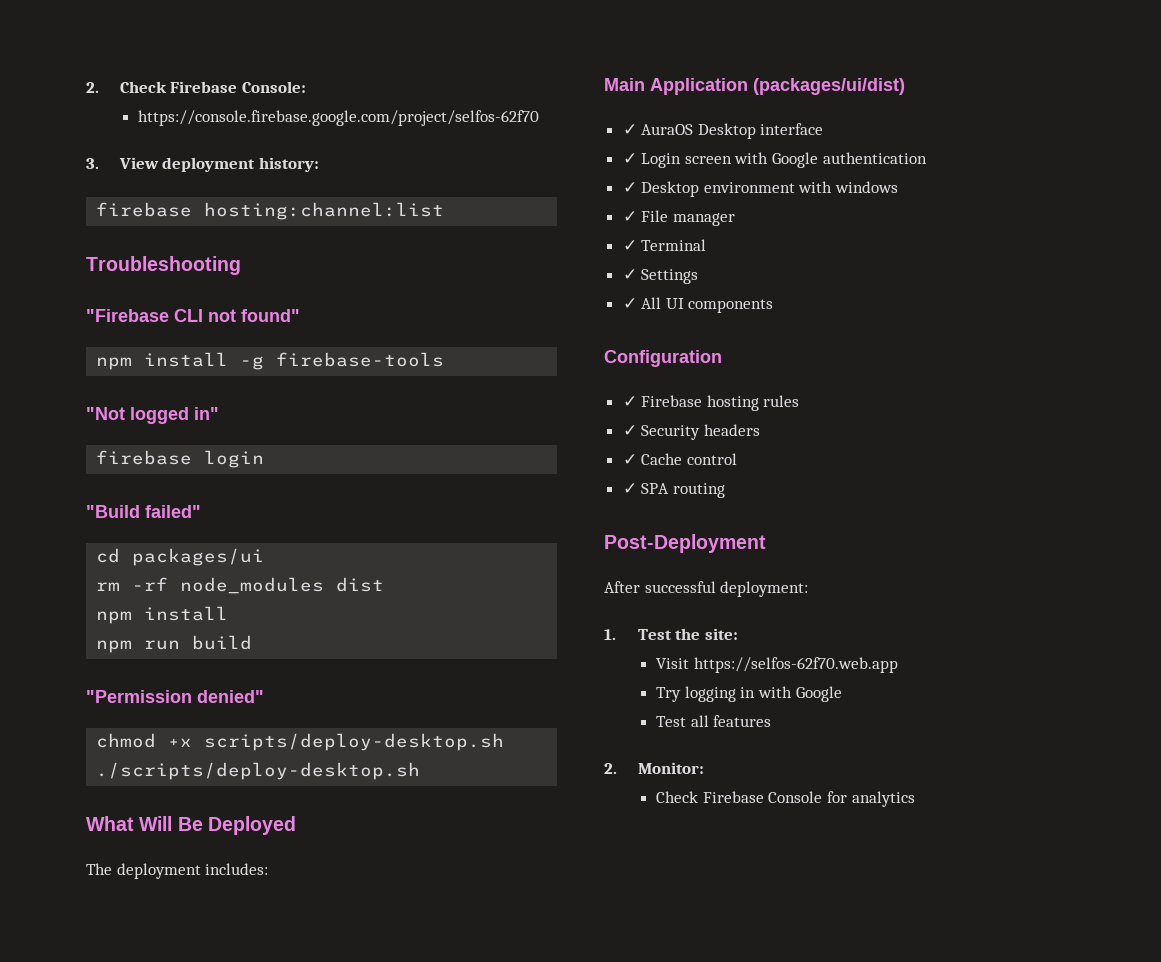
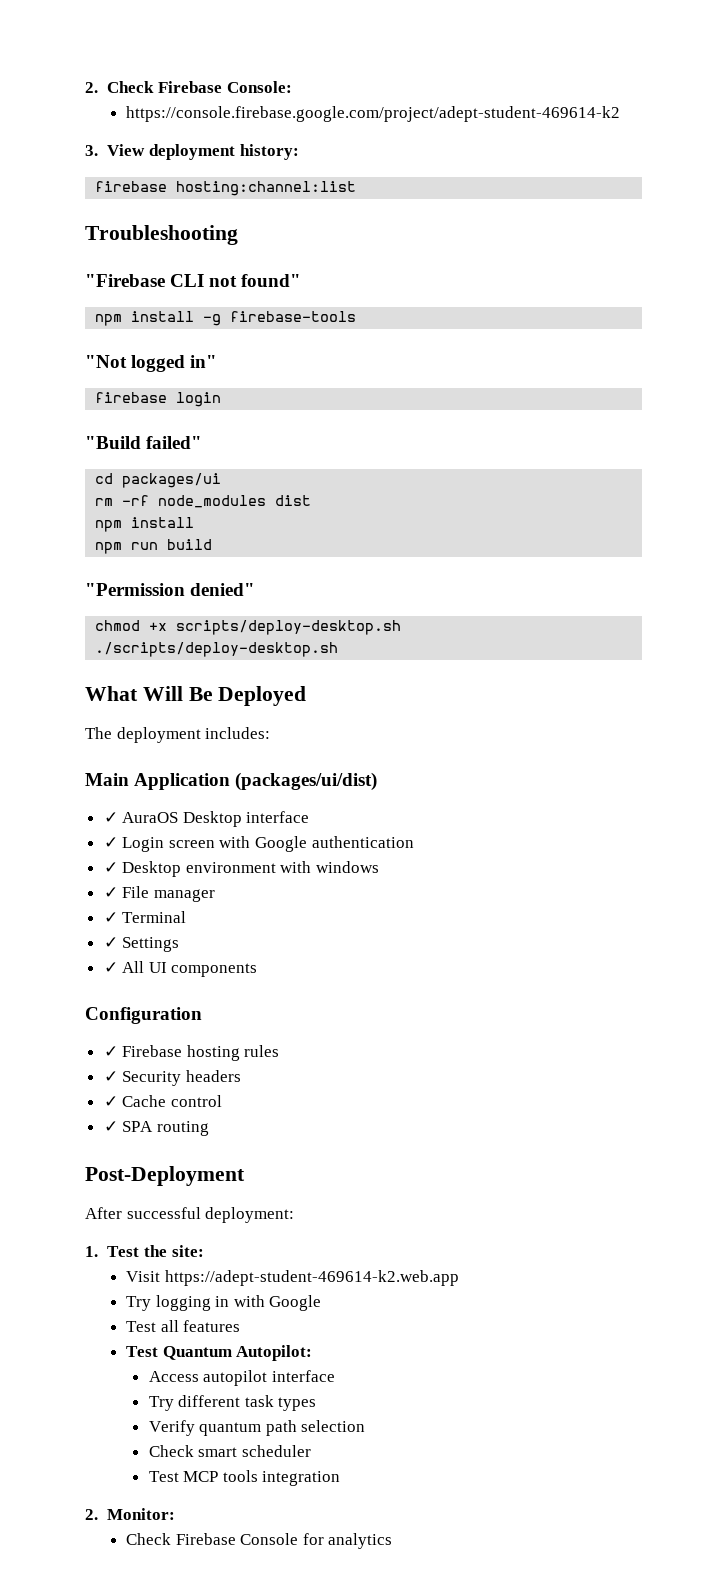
- https://console.firebase.google.com/project/selfos-62f70
+ https://console.firebase.google.com/project/adept-student-469614-k2
- Visit https://selfos-62f70.web.app
+ Visit https://adept-student-469614-k2.web.app
+ Test Quantum Autopilot:
+ Access autopilot interface
+ Try different task types
+ Verify quantum path selection
+ Check smart scheduler
+ Test MCP tools integration

